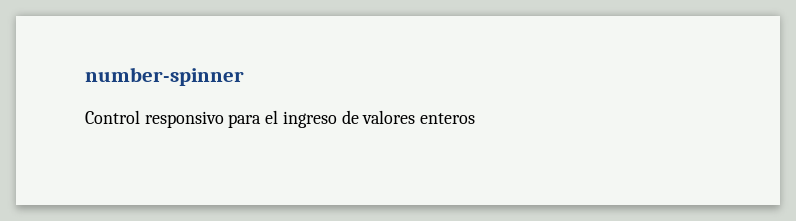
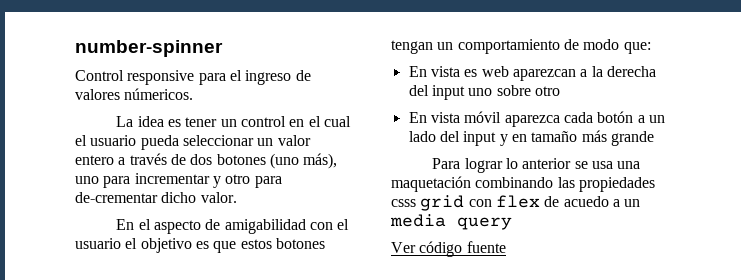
- Control responsivo para el ingreso de valores enteros
+ Control responsive para el ingreso de valores númericos.
+ La idea es tener un control en el cual el usuario pueda seleccionar un valor entero a través de dos botones (uno más), uno para incrementar y otro para de-crementar dicho valor.
+ En el aspecto de amigabilidad con el usuario el objetivo es que estos botones tengan un comportamiento de modo que:
+ En vista es web aparezcan a la derecha del input uno sobre otro
+ En vista móvil aparezca cada botón a un lado del input y en tamaño más grande
+ Para lograr lo anterior se usa una maquetación combinando las propiedades csss grid con flex de acuedo a un media query
+ Ver código fuente

